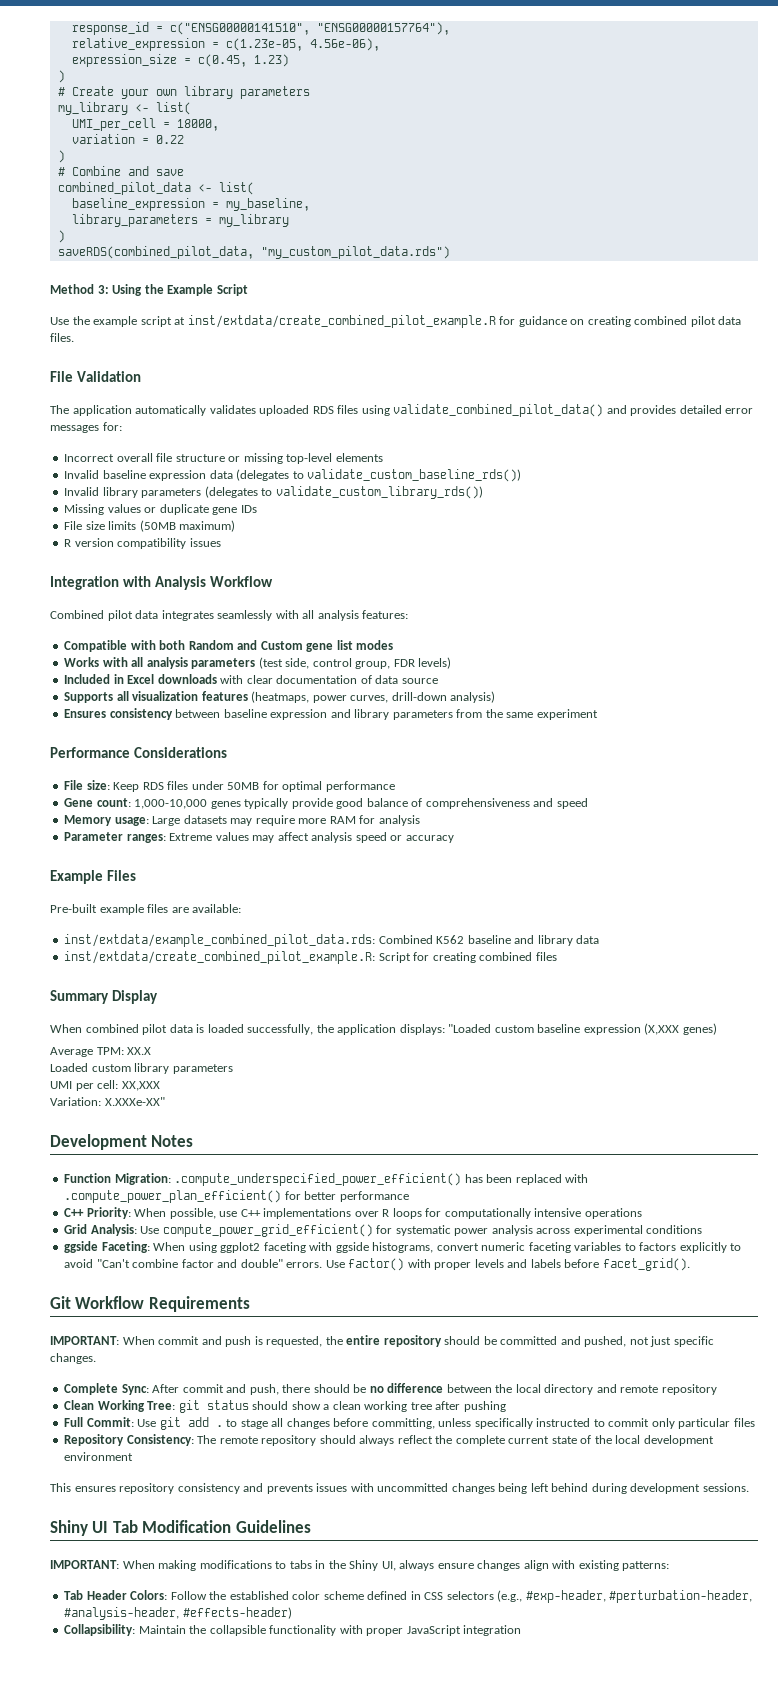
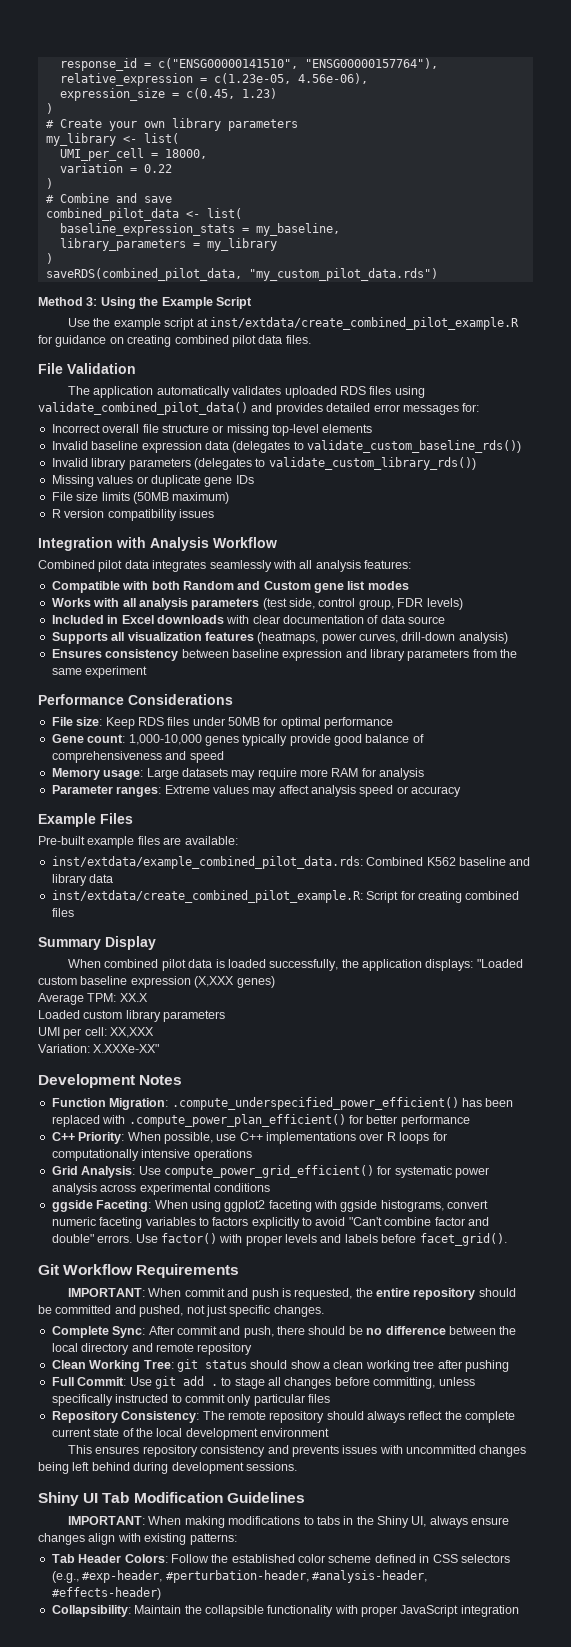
- baseline_expression = my_baseline,
+ baseline_expression_stats = my_baseline,

